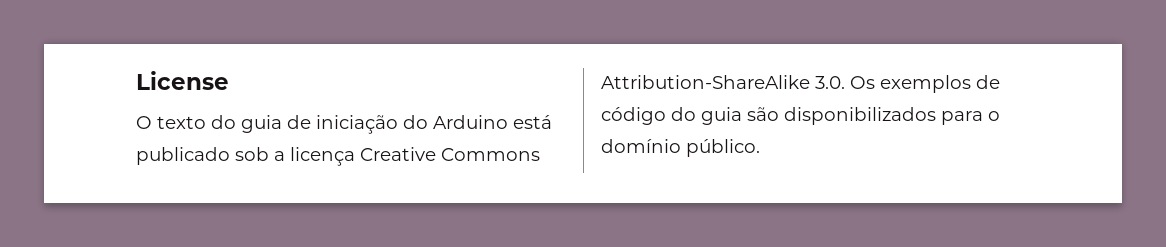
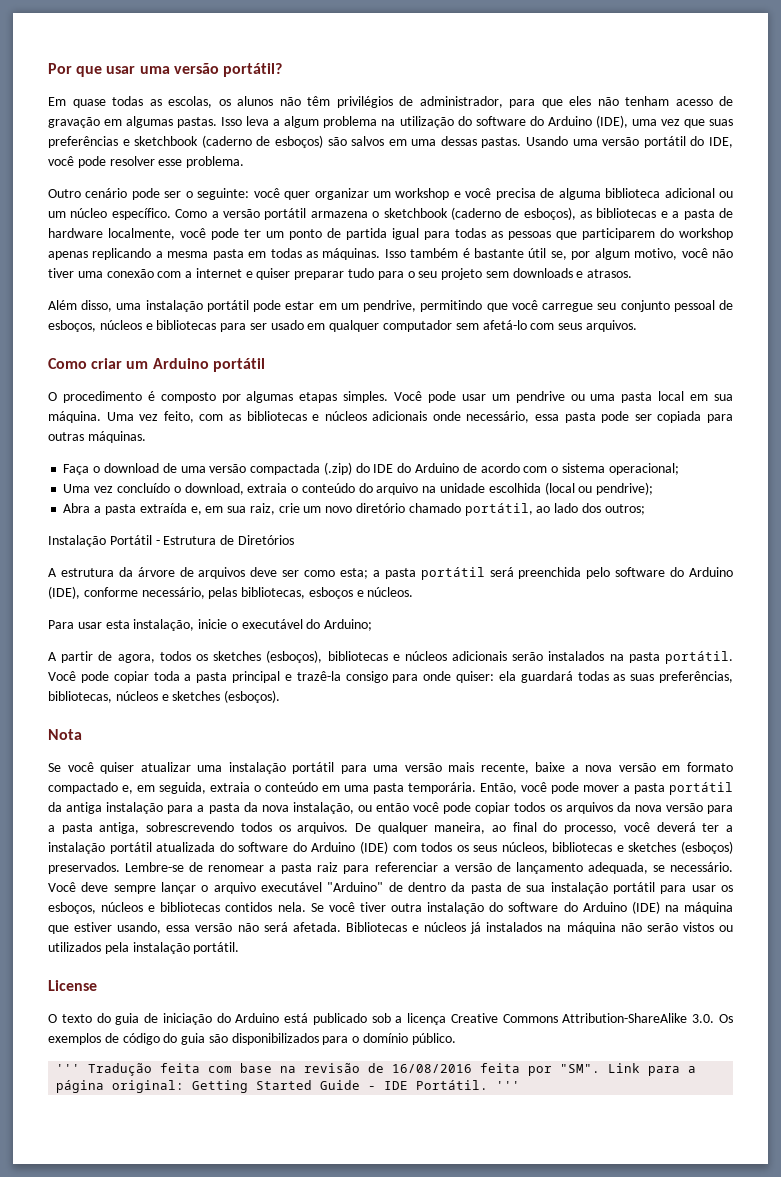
+ Por que usar uma versão portátil?
+ Em quase todas as escolas, os alunos não têm privilégios de administrador, para que eles não tenham acesso de gravação em algumas pastas. Isso leva a algum problema na utilização do software do Arduino (IDE), uma vez que suas preferências e sketchbook (caderno de esboços) são salvos em uma dessas pastas. Usando uma versão portátil do IDE, você pode resolver esse problema.
+ Outro cenário pode ser o seguinte: você quer organizar um workshop e você precisa de alguma biblioteca adicional ou um núcleo específico. Como a versão portátil armazena o sketchbook (caderno de esboços), as bibliotecas e a pasta de hardware localmente, você pode ter um ponto de partida igual para todas as pessoas que participarem do workshop apenas replicando a mesma pasta em todas as máquinas. Isso também é bastante útil se, por algum motivo, você não tiver uma conexão com a internet e quiser preparar tudo para o seu projeto sem downloads e atrasos.
+ Além disso, uma instalação portátil pode estar em um pendrive, permitindo que você carregue seu conjunto pessoal de esboços, núcleos e bibliotecas para ser usado em qualquer computador sem afetá-lo com seus arquivos.
+ Como criar um Arduino portátil
+ O procedimento é composto por algumas etapas simples. Você pode usar um pendrive ou uma pasta local em sua máquina. Uma vez feito, com as bibliotecas e núcleos adicionais onde necessário, essa pasta pode ser copiada para outras máquinas.
+ Faça o download de uma versão compactada (.zip) do IDE do Arduino de acordo com o sistema operacional;
+ Uma vez concluído o download, extraia o conteúdo do arquivo na unidade escolhida (local ou pendrive);
+ Abra a pasta extraída e, em sua raiz, crie um novo diretório chamado portátil, ao lado dos outros;
+ Instalação Portátil - Estrutura de Diretórios
+ A estrutura da árvore de arquivos deve ser como esta; a pasta portátil será preenchida pelo software do Arduino (IDE), conforme necessário, pelas bibliotecas, esboços e núcleos.
+ Para usar esta instalação, inicie o executável do Arduino;
+ A partir de agora, todos os sketches (esboços), bibliotecas e núcleos adicionais serão instalados na pasta portátil. Você pode copiar toda a pasta principal e trazê-la consigo para onde quiser: ela guardará todas as suas preferências, bibliotecas, núcleos e sketches (esboços).
+ Nota
+ Se você quiser atualizar uma instalação portátil para uma versão mais recente, baixe a nova versão em formato compactado e, em seguida, extraia o conteúdo em uma pasta temporária. Então, você pode mover a pasta portátil da antiga instalação para a pasta da nova instalação, ou então você pode copiar todos os arquivos da nova versão para a pasta antiga, sobrescrevendo todos os arquivos. De qualquer maneira, ao final do processo, você deverá ter a instalação portátil atualizada do software do Arduino (IDE) com todos os seus núcleos, bibliotecas e sketches (esboços) preservados. Lembre-se de renomear a pasta raiz para referenciar a versão de lançamento adequada, se necessário. Você deve sempre lançar o arquivo executável "Arduino" de dentro da pasta de sua instalação portátil para usar os esboços, núcleos e bibliotecas contidos nela. Se você tiver outra instalação do software do Arduino (IDE) na máquina que estiver usando, essa versão não será afetada. Bibliotecas e núcleos já instalados na máquina não serão vistos ou utilizados pela instalação portátil.
+ ''' Tradução feita com base na revisão de 16/08/2016 feita por "SM". Link para a página original: Getting Started Guide - IDE Portátil. '''

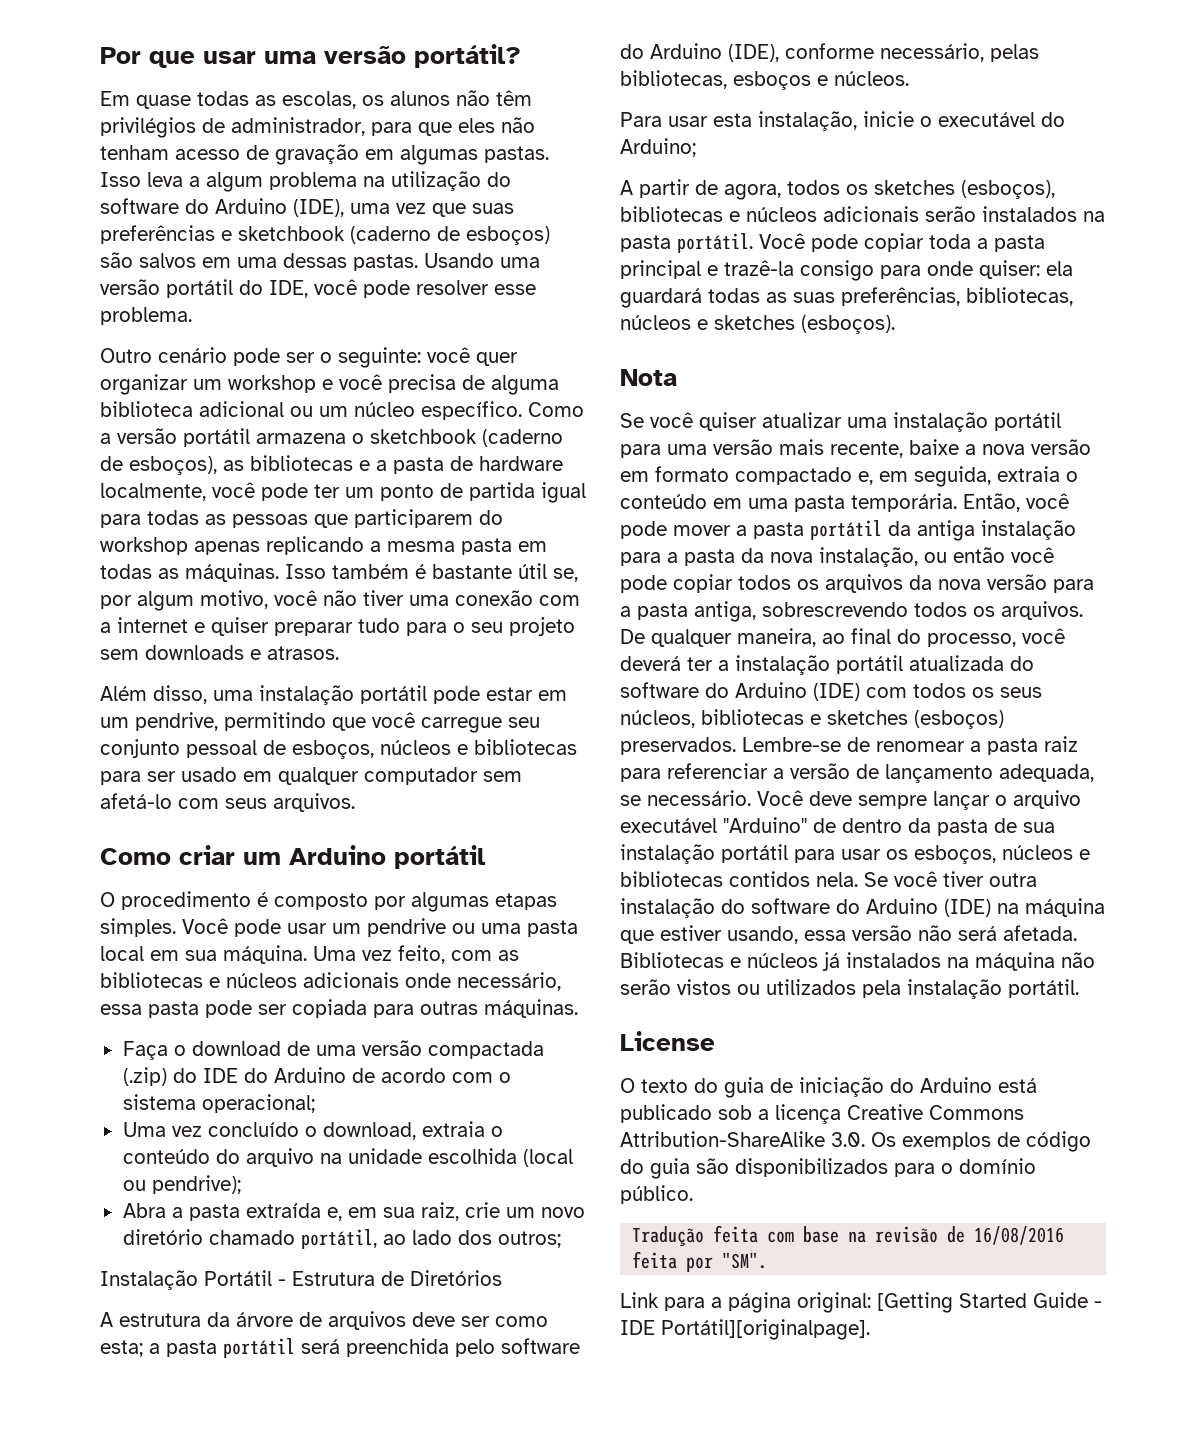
- ''' Tradução feita com base na revisão de 16/08/2016 feita por "SM". Link para a página original: Getting Started Guide - IDE Portátil. '''
+ Tradução feita com base na revisão de 16/08/2016 feita por "SM".
+ Link para a página original: [Getting Started Guide - IDE Portátil][originalpage].

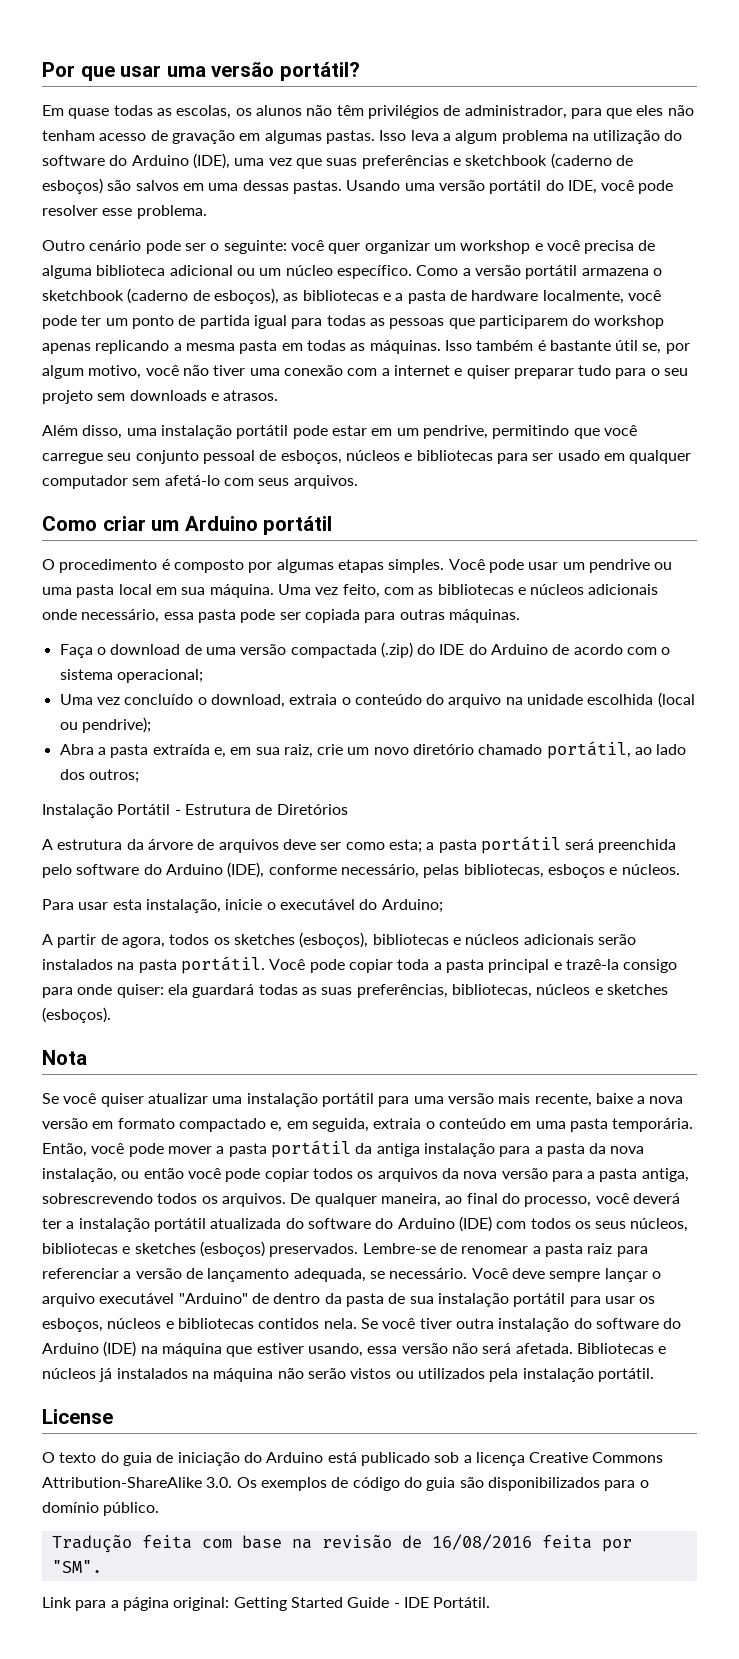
- Link para a página original: [Getting Started Guide - IDE Portátil][originalpage].
+ Link para a página original: Getting Started Guide - IDE Portátil.

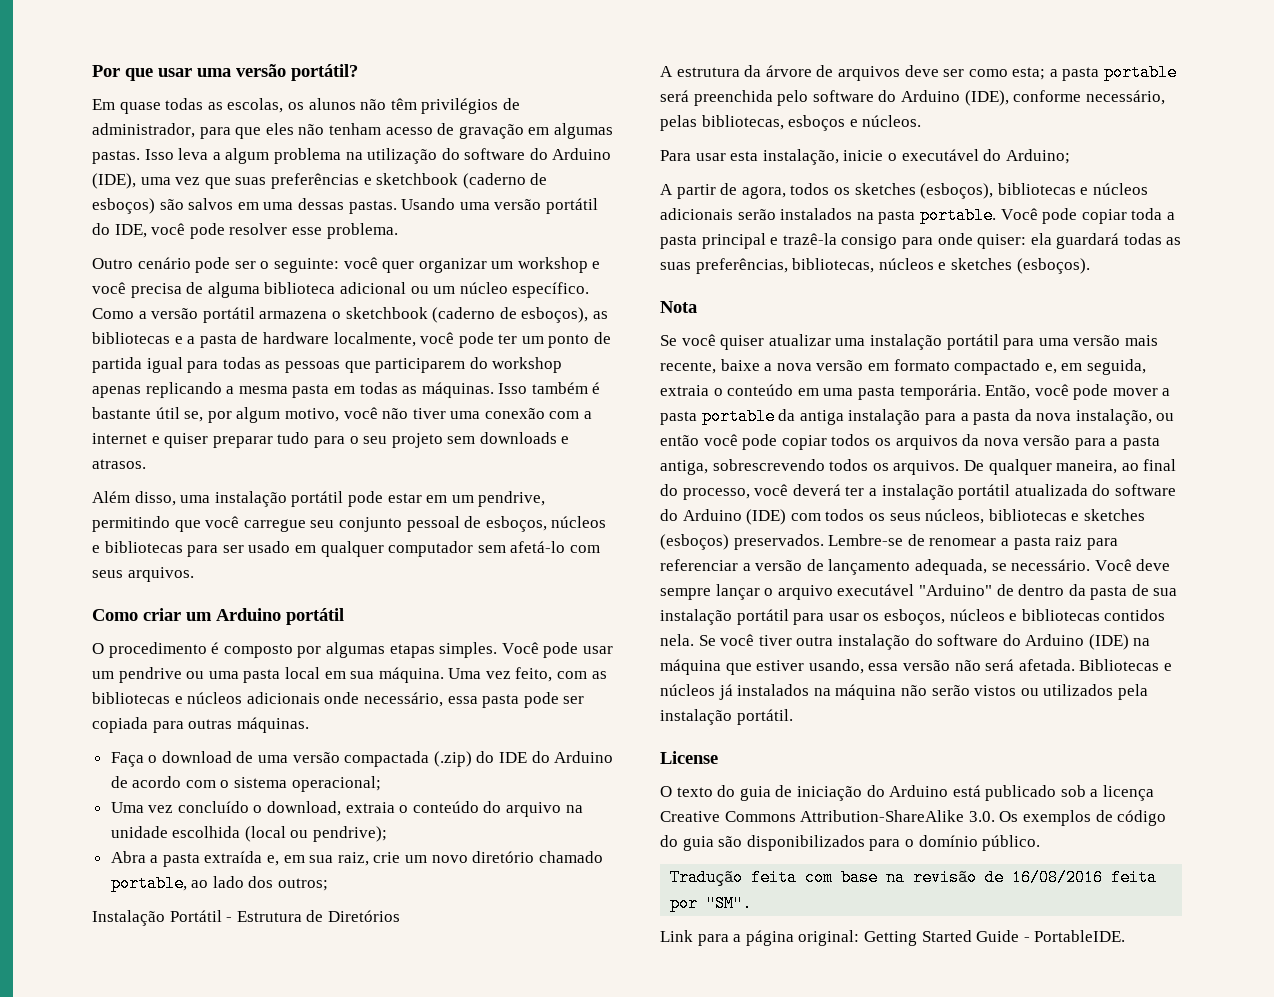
- Abra a pasta extraída e, em sua raiz, crie um novo diretório chamado portátil, ao lado dos outros;
+ Abra a pasta extraída e, em sua raiz, crie um novo diretório chamado portable, ao lado dos outros;
- A estrutura da árvore de arquivos deve ser como esta; a pasta portátil será preenchida pelo software do Arduino (IDE), conforme necessário, pelas bibliotecas, esboços e núcleos.
+ A estrutura da árvore de arquivos deve ser como esta; a pasta portable será preenchida pelo software do Arduino (IDE), conforme necessário, pelas bibliotecas, esboços e núcleos.
- A partir de agora, todos os sketches (esboços), bibliotecas e núcleos adicionais serão instalados na pasta portátil.
+ A partir de agora, todos os sketches (esboços), bibliotecas e núcleos adicionais serão instalados na pasta portable.
- Então, você pode mover a pasta portátil da antiga instalação para a pasta da nova instalação, ou então você pode copiar todos os arquivos da nova versão para a pasta antiga, sobrescrevendo todos os arquivos.
+ Então, você pode mover a pasta portable da antiga instalação para a pasta da nova instalação, ou então você pode copiar todos os arquivos da nova versão para a pasta antiga, sobrescrevendo todos os arquivos.
- Link para a página original: Getting Started Guide - IDE Portátil.
+ Link para a página original: Getting Started Guide - PortableIDE.

